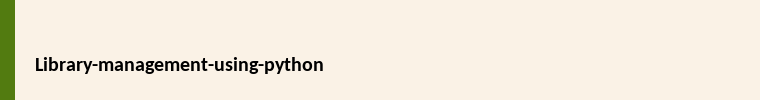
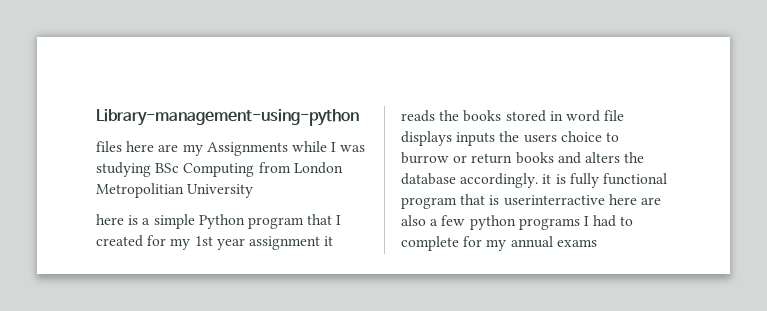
+ files here are my Assignments while I was studying BSc Computing from London Metropolitian University
+ here is a simple Python program that I created for my 1st year assignment it reads the books stored in word file displays inputs the users choice to burrow or return books and alters the database accordingly. it is fully functional program that is userinterractive here are also a few python programs I had to complete for my annual exams

